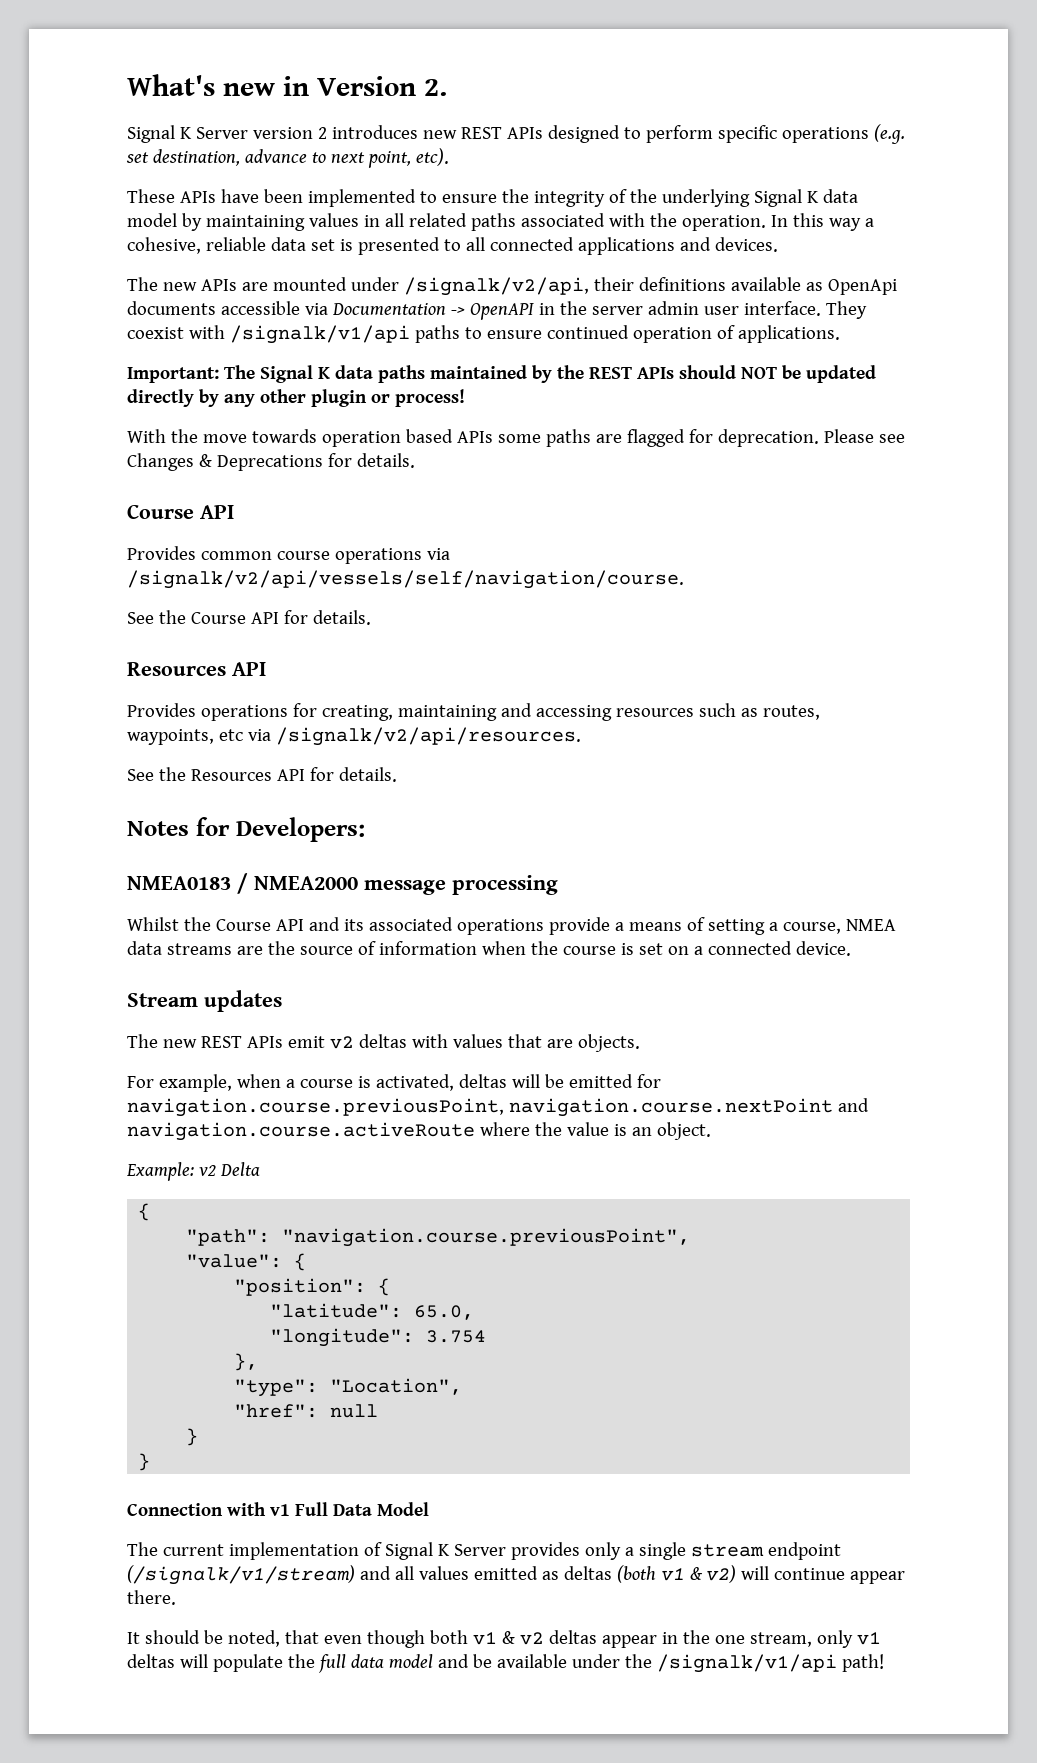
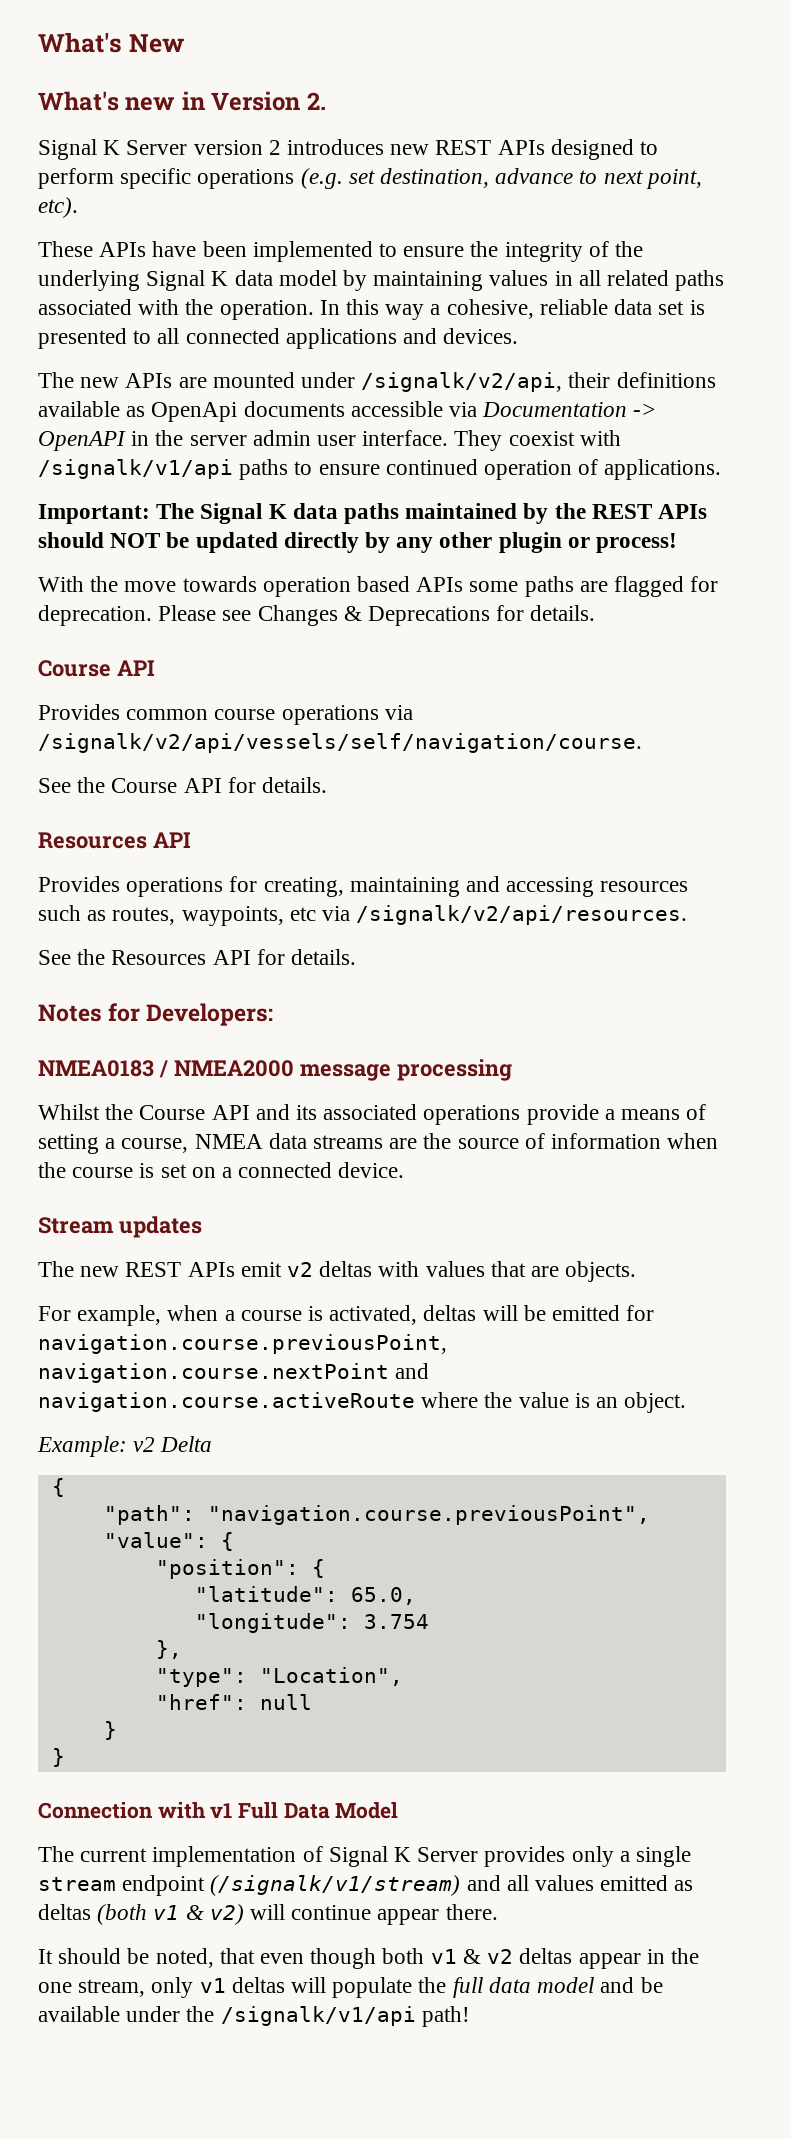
+ What's New

